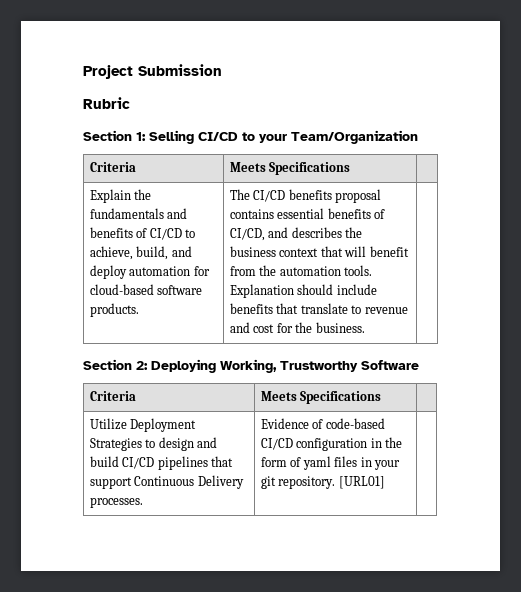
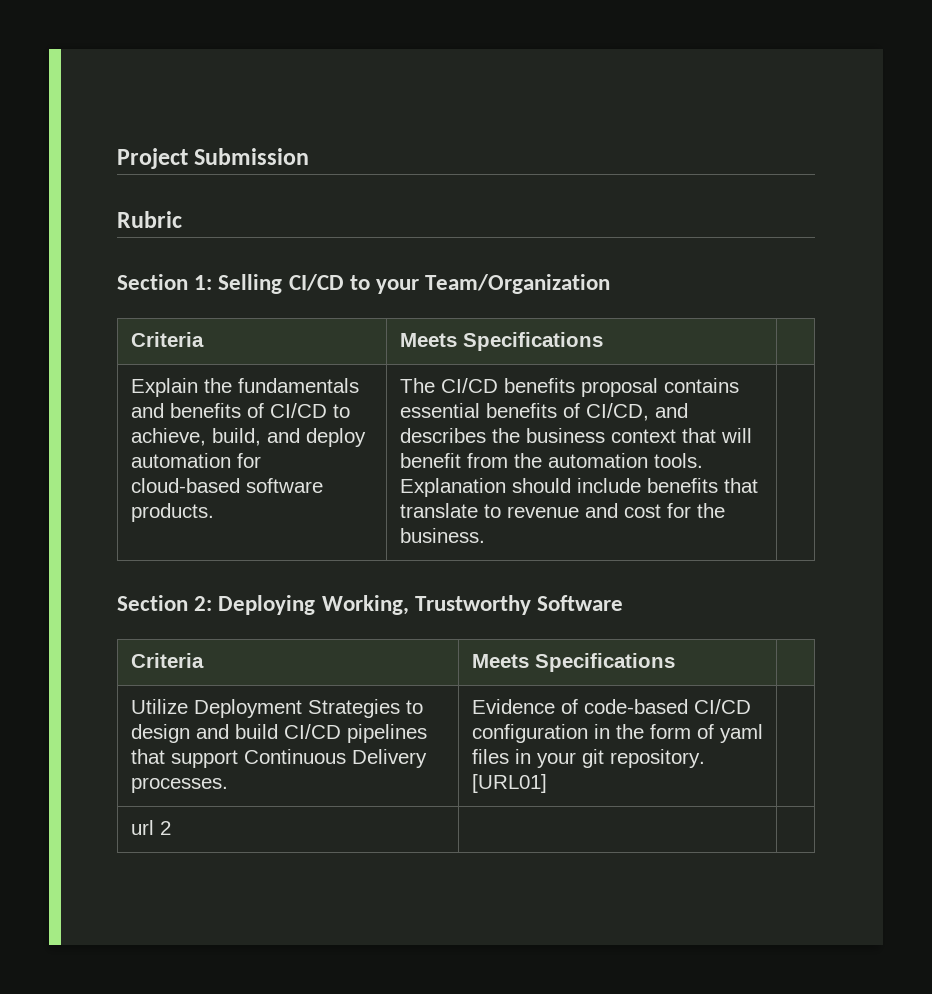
+ url 2 | |

